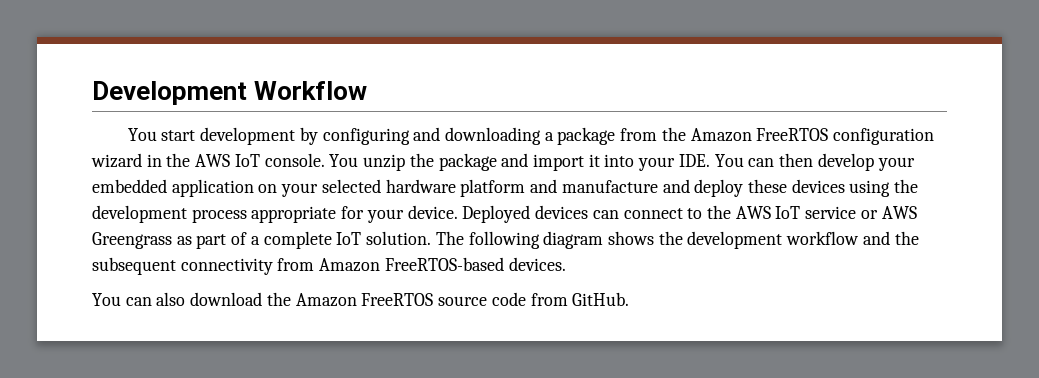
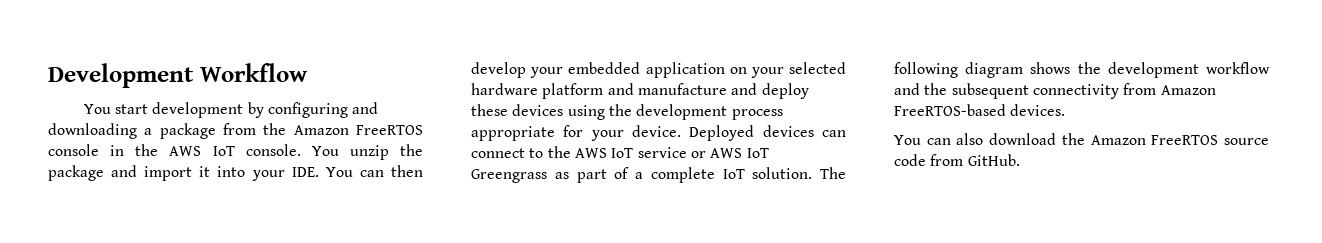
- You start development by configuring and downloading a package from the Amazon FreeRTOS configuration wizard in the AWS IoT console.
+ You start development by configuring and downloading a package from the Amazon FreeRTOS console in the AWS IoT console.
- Deployed devices can connect to the AWS IoT service or AWS Greengrass as part of a complete IoT solution.
+ Deployed devices can connect to the AWS IoT service or AWS IoT Greengrass as part of a complete IoT solution.

